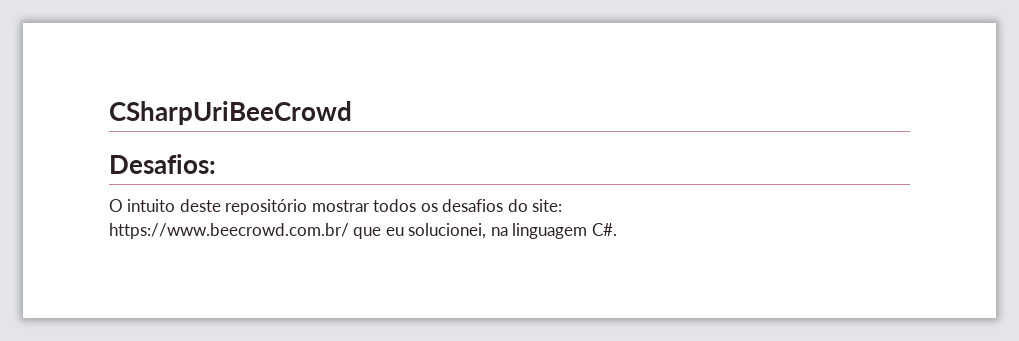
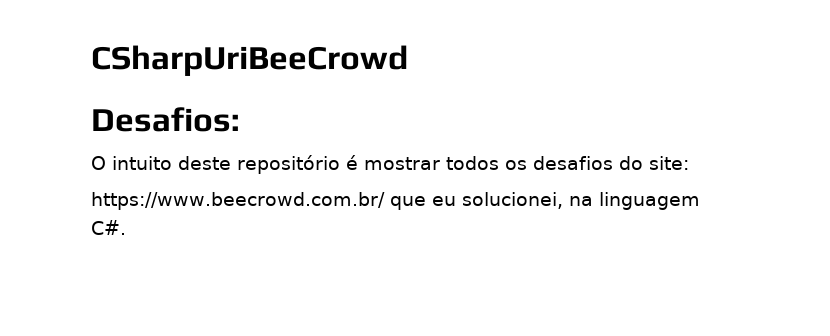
- O intuito deste repositório mostrar todos os desafios do site:
+ O intuito deste repositório é mostrar todos os desafios do site:

